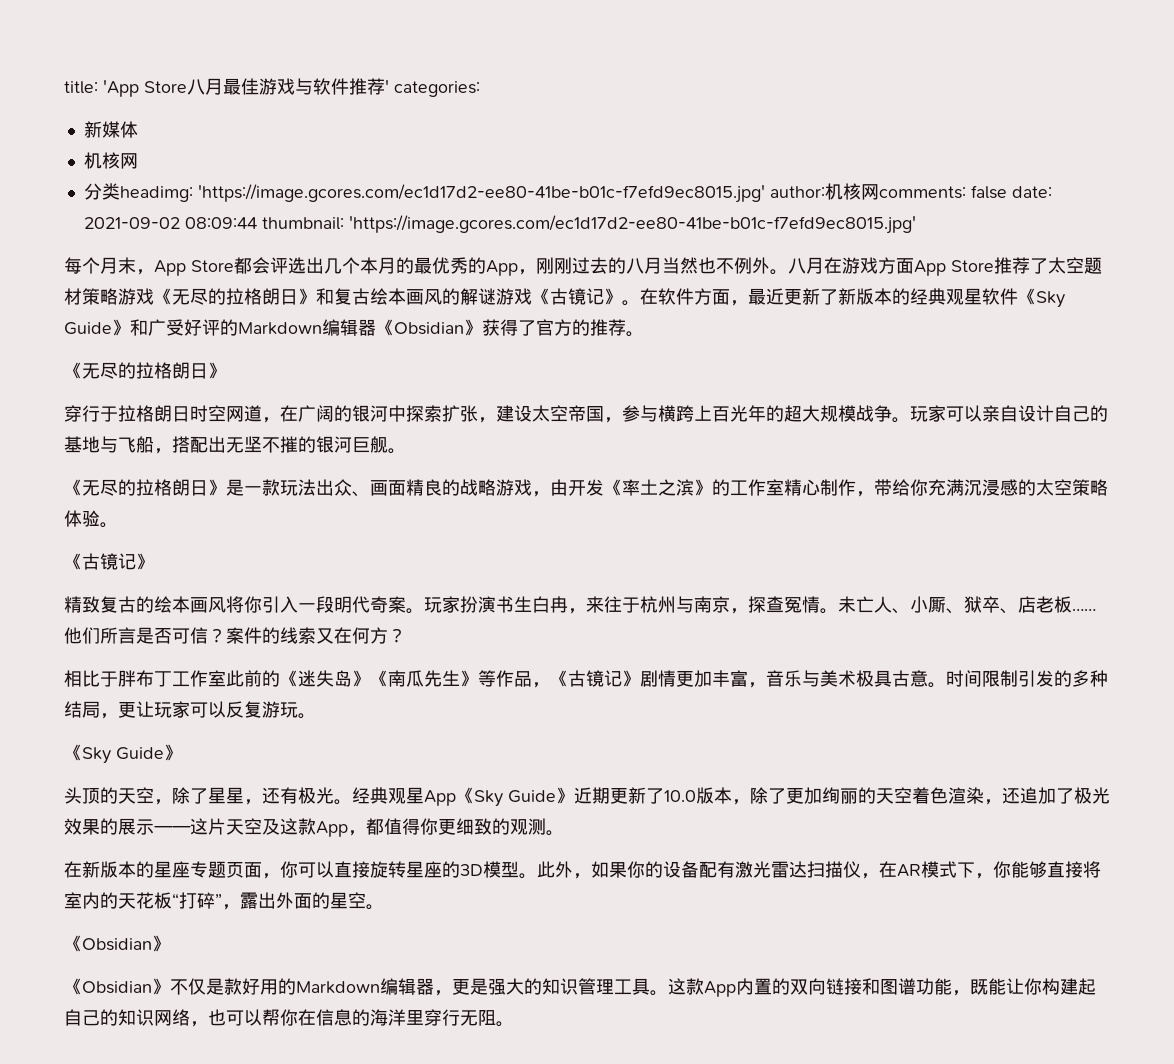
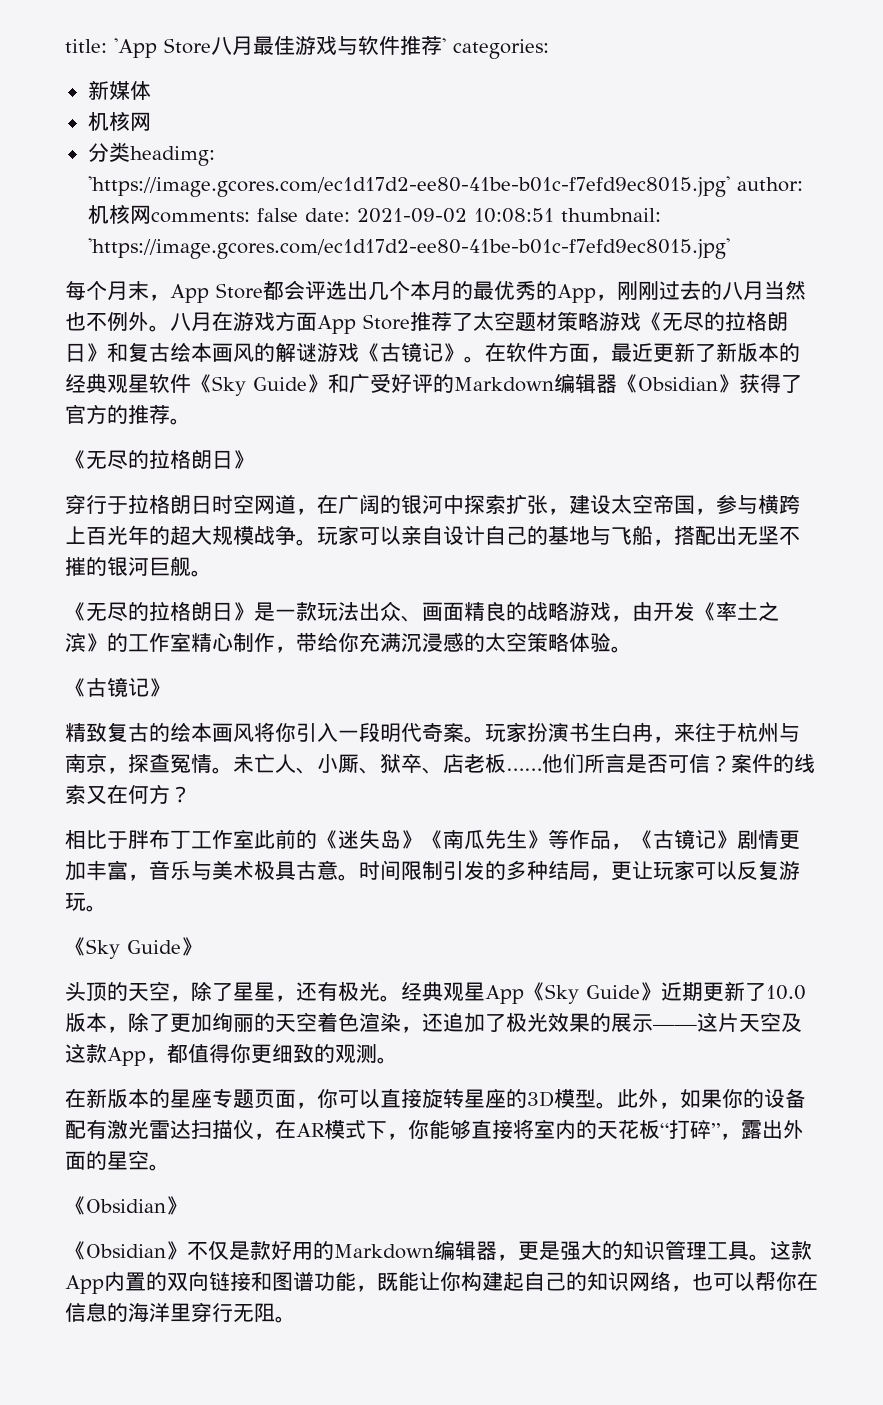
- 分类headimg: 'https://image.gcores.com/ec1d17d2-ee80-41be-b01c-f7efd9ec8015.jpg' author:机核网comments: false date: 2021-09-02 08:09:44 thumbnail: 'https://image.gcores.com/ec1d17d2-ee80-41be-b01c-f7efd9ec8015.jpg'
+ 分类headimg: 'https://image.gcores.com/ec1d17d2-ee80-41be-b01c-f7efd9ec8015.jpg' author:机核网comments: false date: 2021-09-02 10:08:51 thumbnail: 'https://image.gcores.com/ec1d17d2-ee80-41be-b01c-f7efd9ec8015.jpg'

